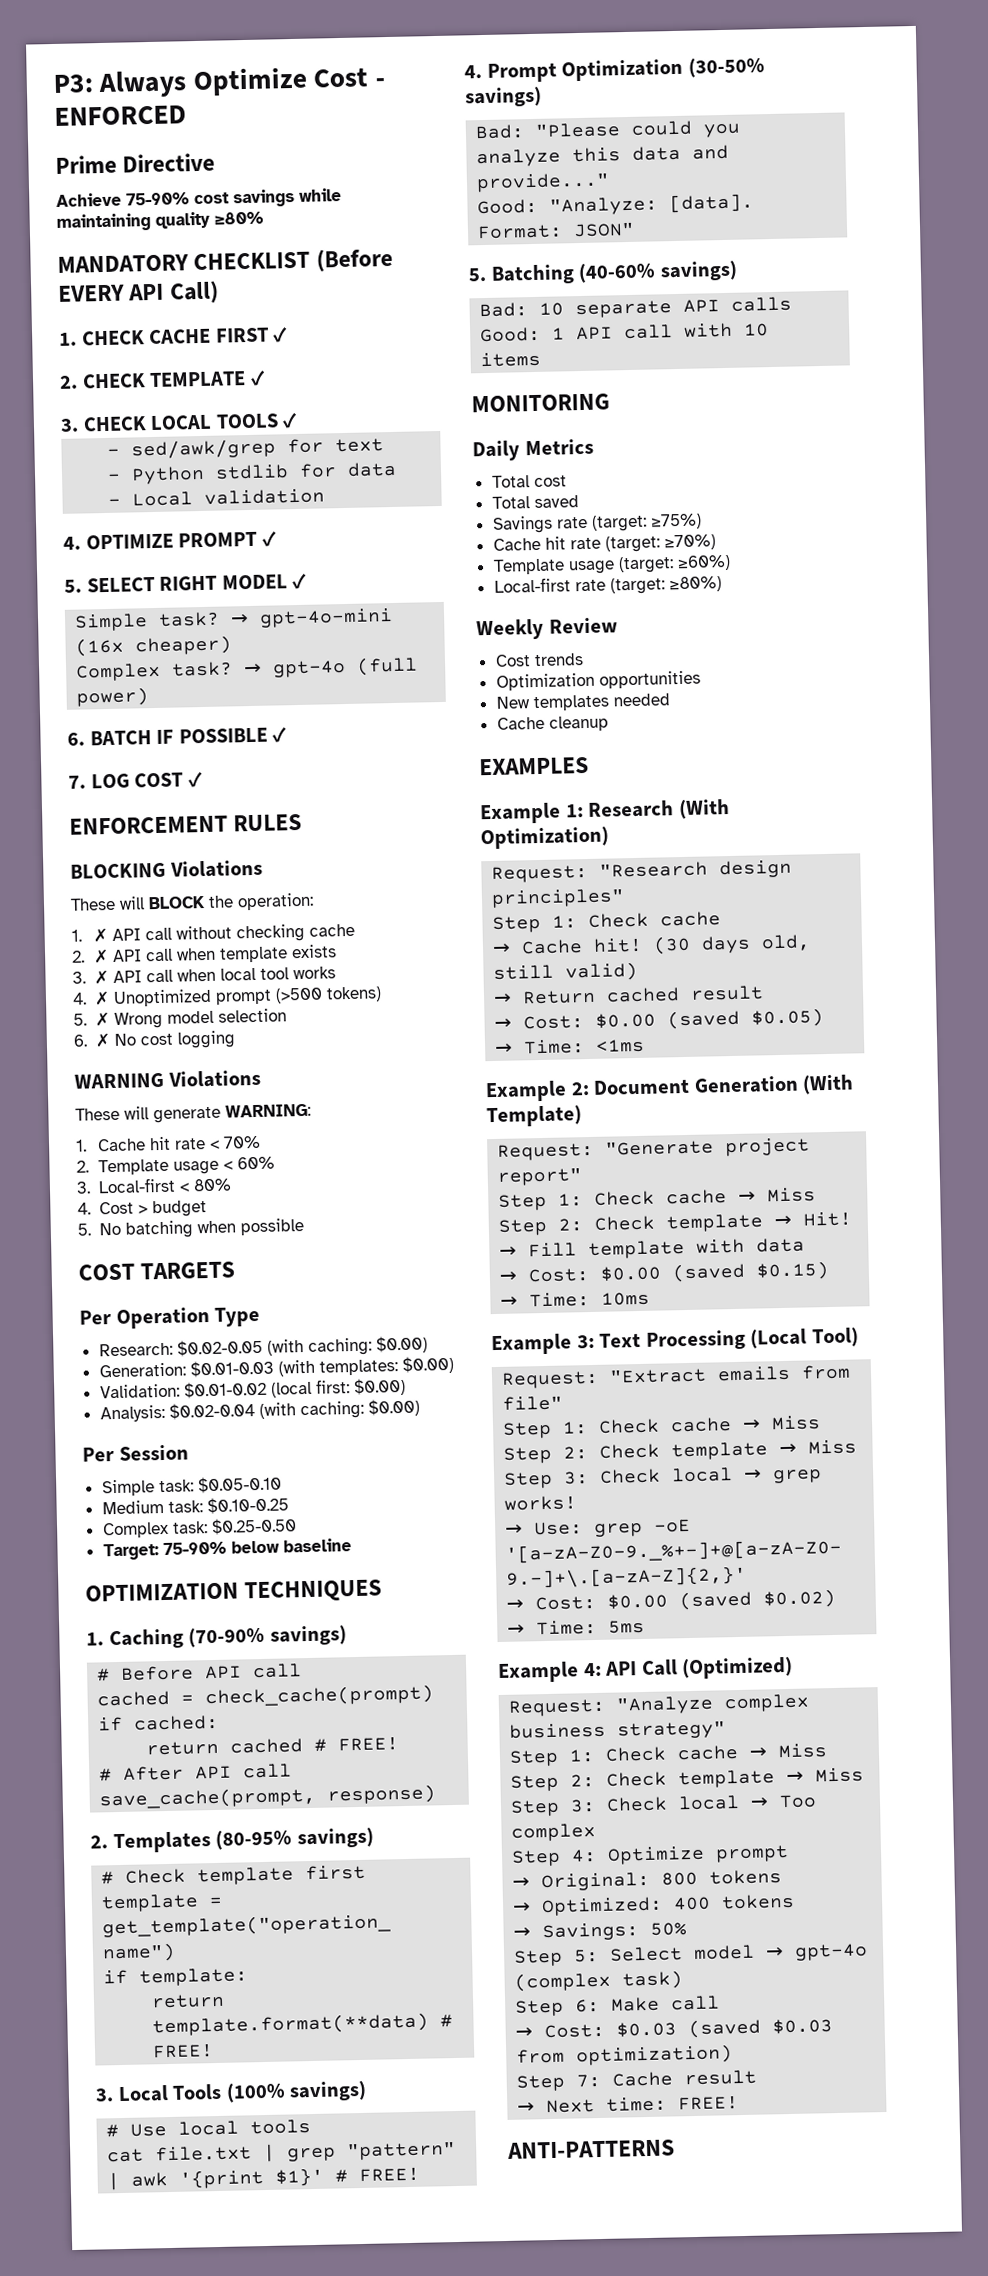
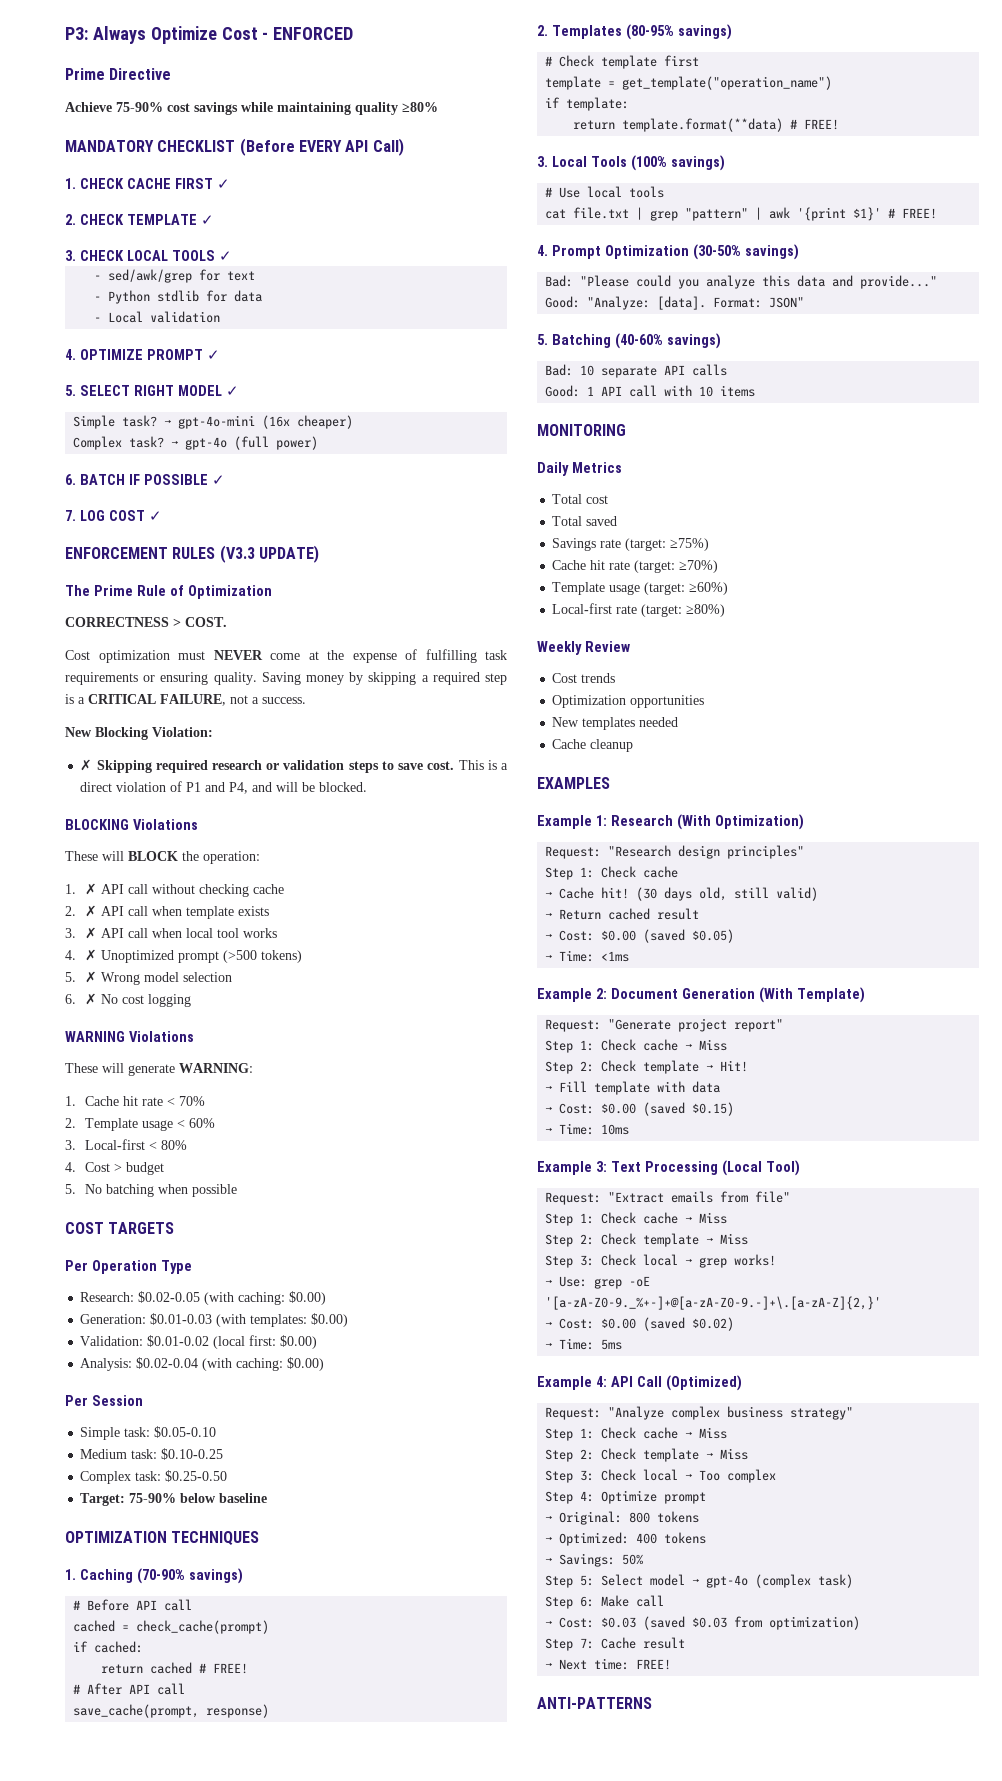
- ENFORCEMENT RULES
+ ENFORCEMENT RULES (V3.3 UPDATE)
+ The Prime Rule of Optimization
+ CORRECTNESS > COST.
+ Cost optimization must NEVER come at the expense of fulfilling task requirements or ensuring quality. Saving money by skipping a required step is a CRITICAL FAILURE, not a success.
+ New Blocking Violation:
+ ✗ Skipping required research or validation steps to save cost. This is a direct violation of P1 and P4, and will be blocked.

